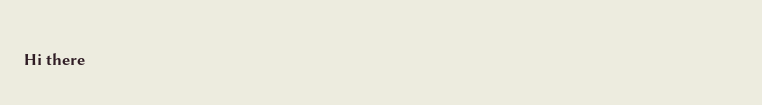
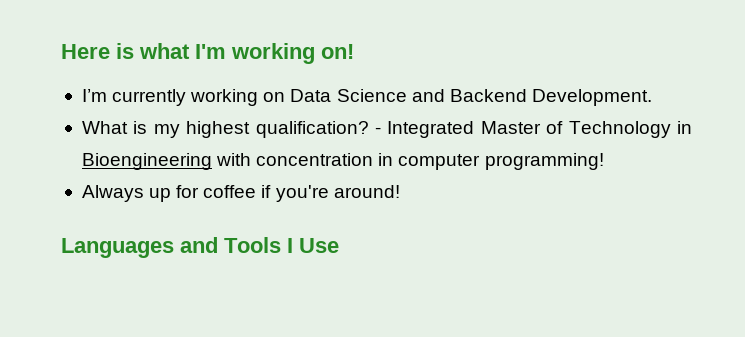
- Hi there
+ Here is what I'm working on!
+ I’m currently working on Data Science and Backend Development.
+ What is my highest qualification? - Integrated Master of Technology in Bioengineering with concentration in computer programming!
+ Always up for coffee if you're around!
+ Languages and Tools I Use

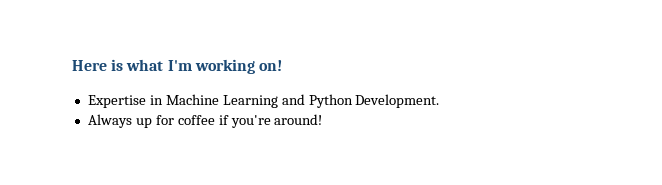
- I’m currently working on Data Science and Backend Development.
- What is my highest qualification? - Integrated Master of Technology in Bioengineering with concentration in computer programming!
+ Expertise in Machine Learning and Python Development.
- Languages and Tools I Use

